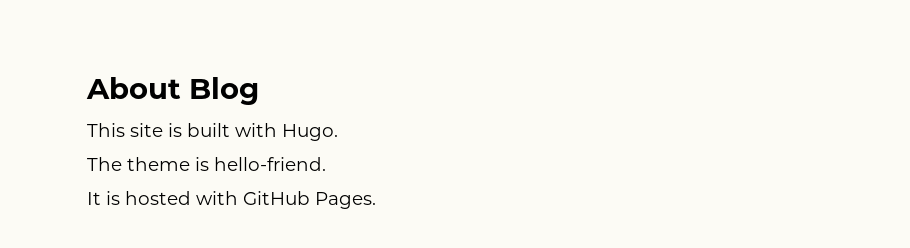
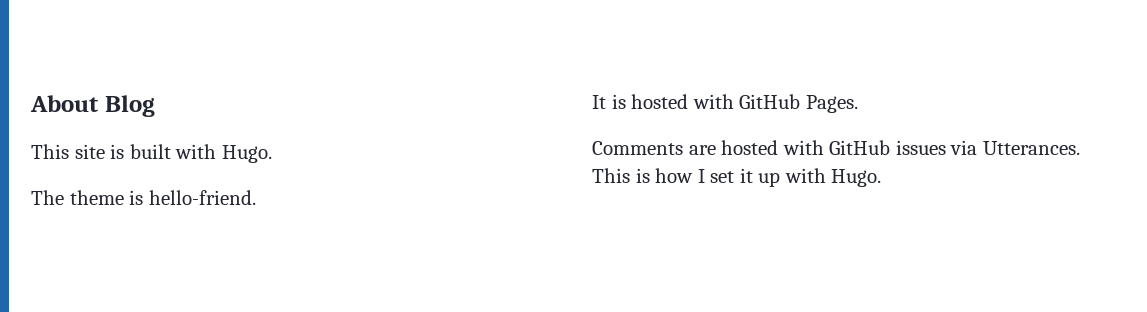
+ Comments are hosted with GitHub issues via Utterances. This is how I set it up with Hugo.

